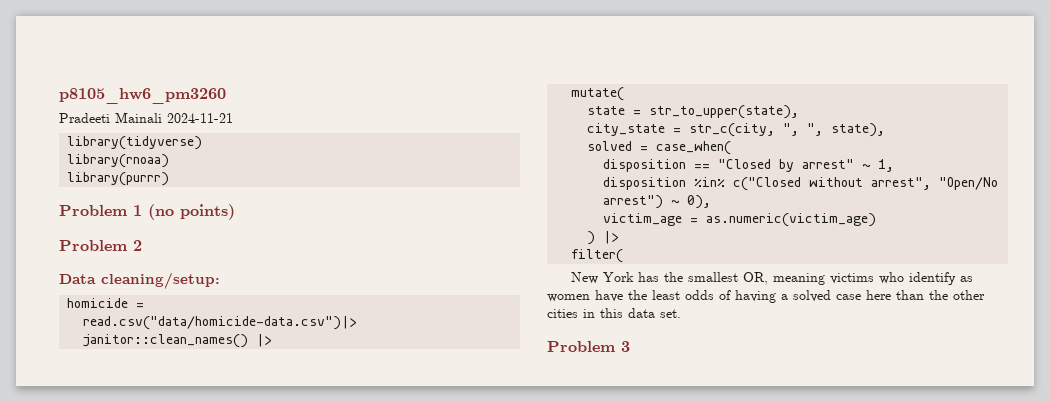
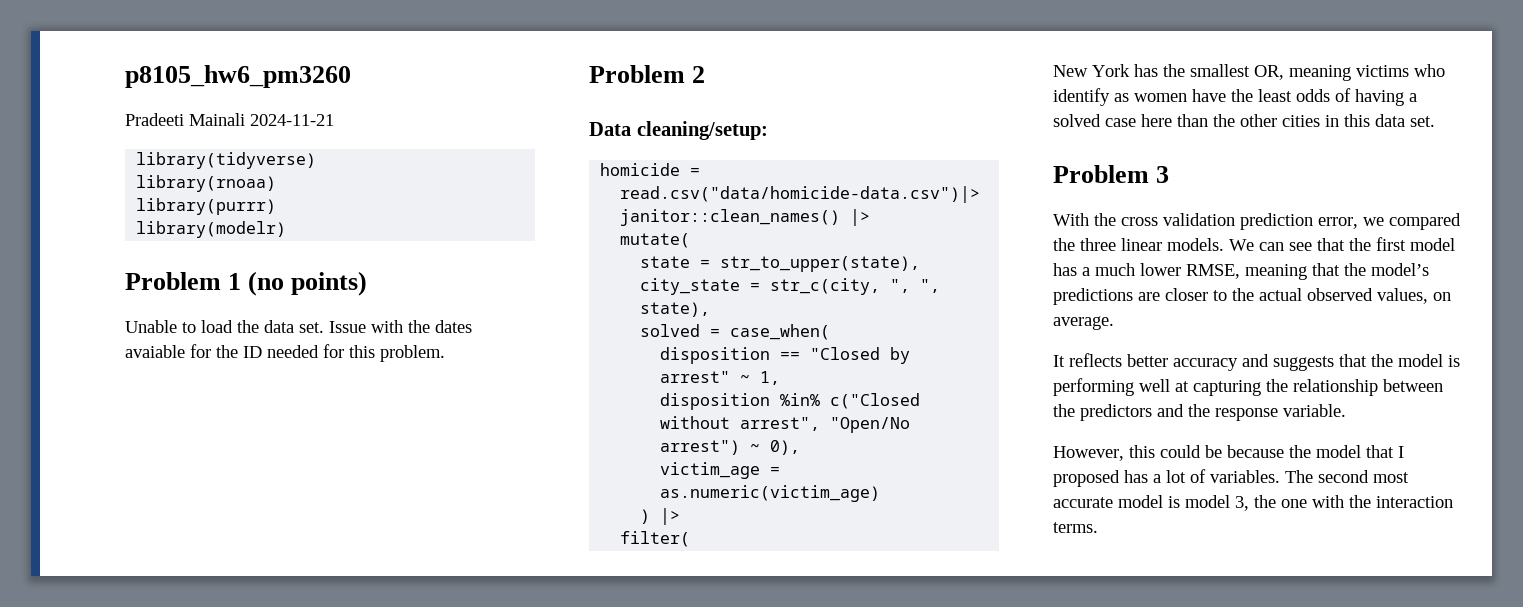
+ library(modelr)
+ Unable to load the data set. Issue with the dates avaiable for the ID needed for this problem.
+ With the cross validation prediction error, we compared the three linear models. We can see that the first model has a much lower RMSE, meaning that the model’s predictions are closer to the actual observed values, on average.
+ It reflects better accuracy and suggests that the model is performing well at capturing the relationship between the predictors and the response variable.
+ However, this could be because the model that I proposed has a lot of variables. The second most accurate model is model 3, the one with the interaction terms.

